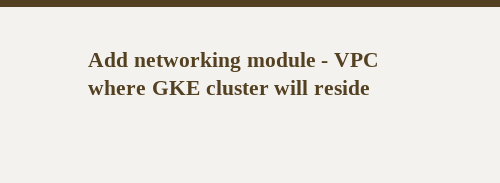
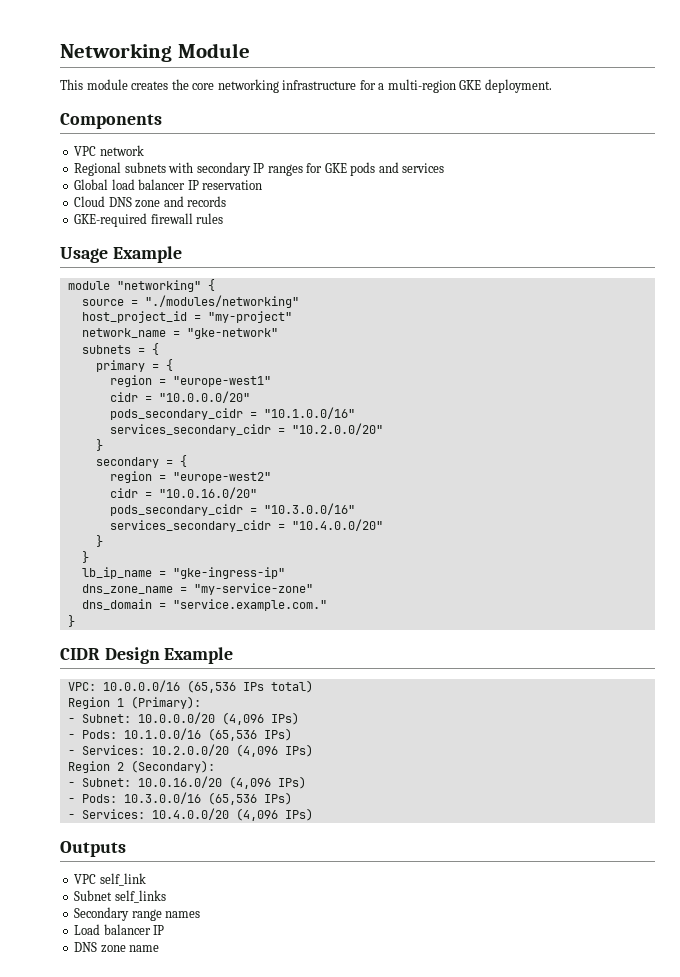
- Add networking module - VPC where GKE cluster will reside
+ Networking Module
+ This module creates the core networking infrastructure for a multi-region GKE deployment.
+ Components
+ VPC network
+ Regional subnets with secondary IP ranges for GKE pods and services
+ Global load balancer IP reservation
+ Cloud DNS zone and records
+ GKE-required firewall rules
+ Usage Example
+ module "networking" {
+ source = "./modules/networking"
+ host_project_id = "my-project"
+ network_name = "gke-network"
+ subnets = {
+ primary = {
+ region = "europe-west1"
+ cidr = "10.0.0.0/20"
+ pods_secondary_cidr = "10.1.0.0/16"
+ services_secondary_cidr = "10.2.0.0/20"
+ }
+ secondary = {
+ region = "europe-west2"
+ cidr = "10.0.16.0/20"
+ pods_secondary_cidr = "10.3.0.0/16"
+ services_secondary_cidr = "10.4.0.0/20"
+ }
+ }
+ lb_ip_name = "gke-ingress-ip"
+ dns_zone_name = "my-service-zone"
+ dns_domain = "service.example.com."
+ }
+ CIDR Design Example
+ VPC: 10.0.0.0/16 (65,536 IPs total)
+ Region 1 (Primary):
+ - Subnet: 10.0.0.0/20 (4,096 IPs)
+ - Pods: 10.1.0.0/16 (65,536 IPs)
+ - Services: 10.2.0.0/20 (4,096 IPs)
+ Region 2 (Secondary):
+ - Subnet: 10.0.16.0/20 (4,096 IPs)
+ - Pods: 10.3.0.0/16 (65,536 IPs)
+ - Services: 10.4.0.0/20 (4,096 IPs)
+ Outputs
+ VPC self_link
+ Subnet self_links
+ Secondary range names
+ Load balancer IP
+ DNS zone name

